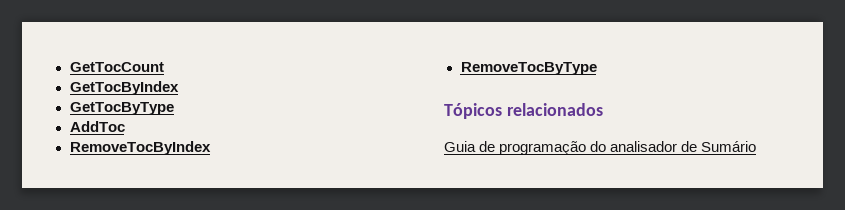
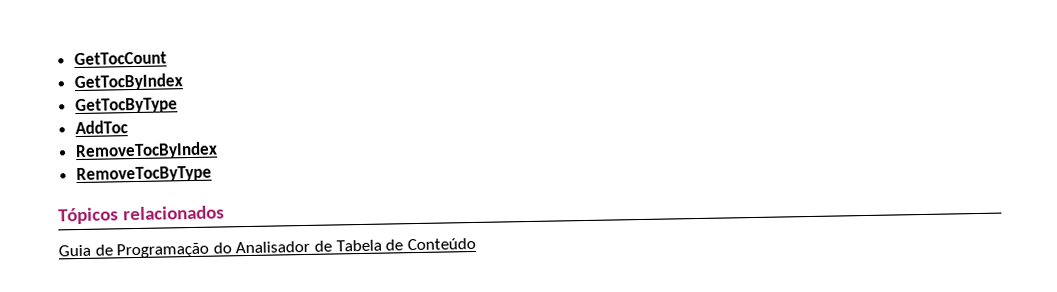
- Guia de programação do analisador de Sumário
+ Guia de Programação do Analisador de Tabela de Conteúdo

